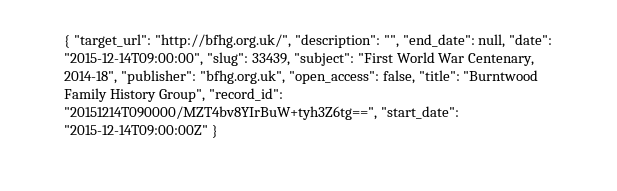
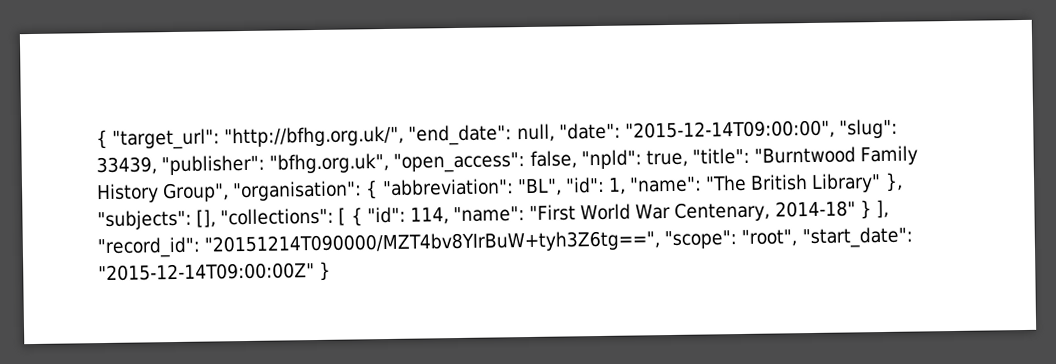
- { "target_url": "http://bfhg.org.uk/", "description": "", "end_date": null, "date": "2015-12-14T09:00:00", "slug": 33439, "subject": "First World War Centenary, 2014-18", "publisher": "bfhg.org.uk", "open_access": false, "title": "Burntwood Family History Group", "record_id": "20151214T090000/MZT4bv8YIrBuW+tyh3Z6tg==", "start_date": "2015-12-14T09:00:00Z" }
+ { "target_url": "http://bfhg.org.uk/", "end_date": null, "date": "2015-12-14T09:00:00", "slug": 33439, "publisher": "bfhg.org.uk", "open_access": false, "npld": true, "title": "Burntwood Family History Group", "organisation": { "abbreviation": "BL", "id": 1, "name": "The British Library" }, "subjects": [], "collections": [ { "id": 114, "name": "First World War Centenary, 2014-18" } ], "record_id": "20151214T090000/MZT4bv8YIrBuW+tyh3Z6tg==", "scope": "root", "start_date": "2015-12-14T09:00:00Z" }

